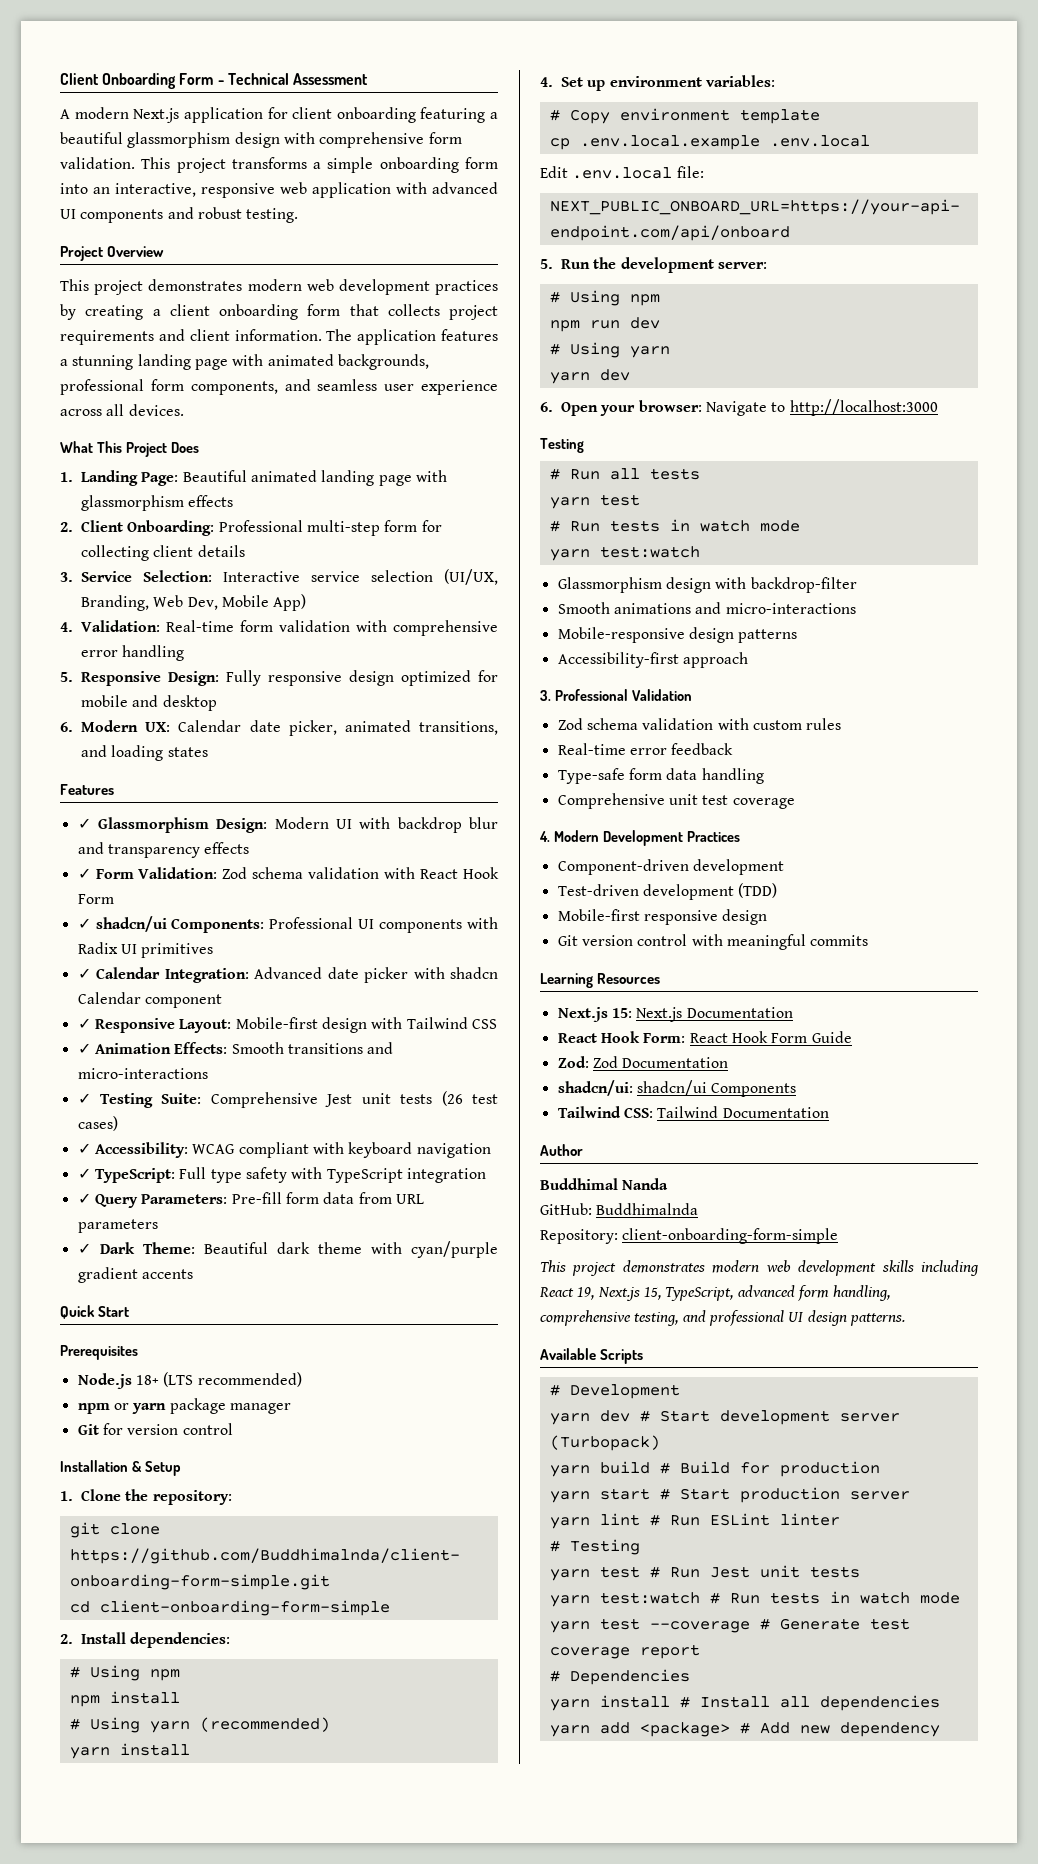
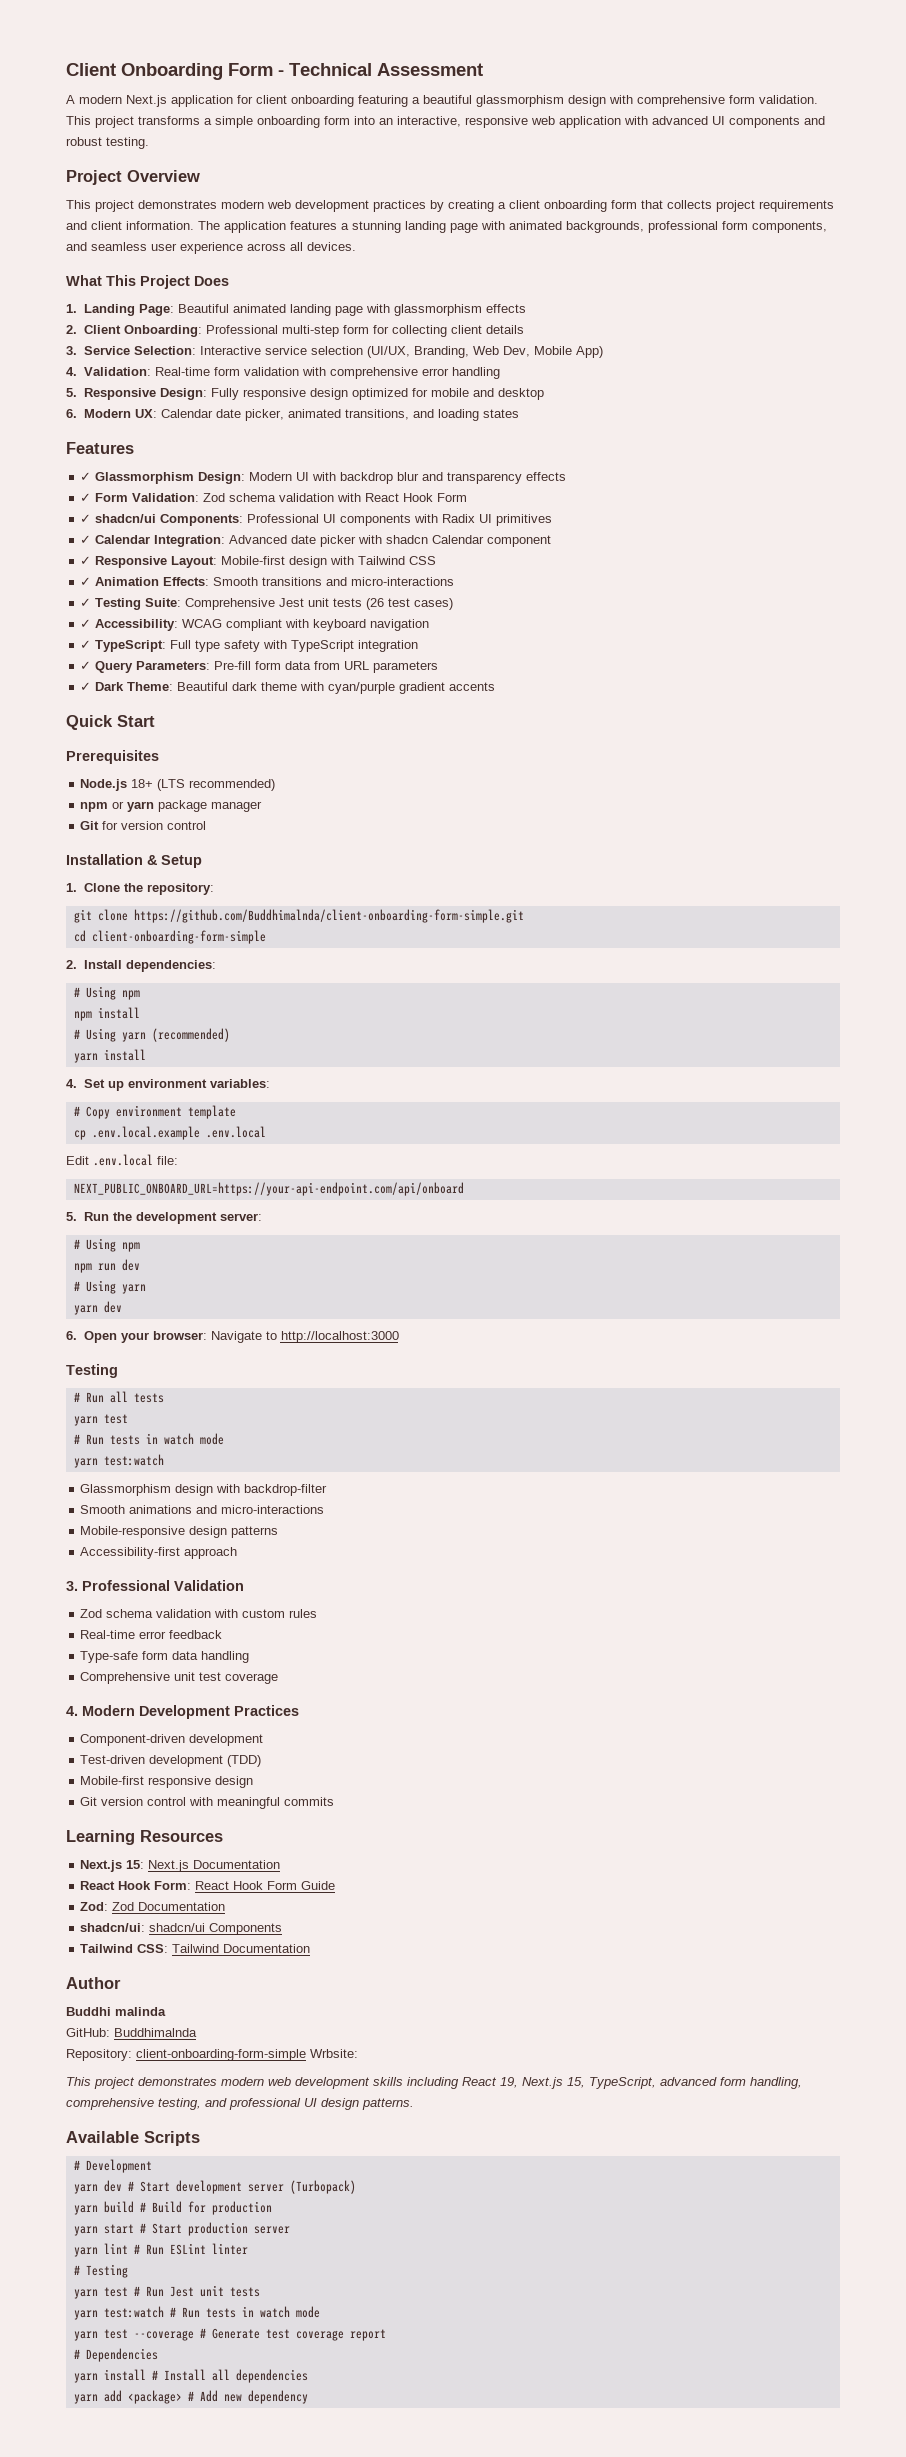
- Buddhimal Nanda
+ Buddhi malinda
- Repository: client-onboarding-form-simple
+ Repository: client-onboarding-form-simple Wrbsite:

